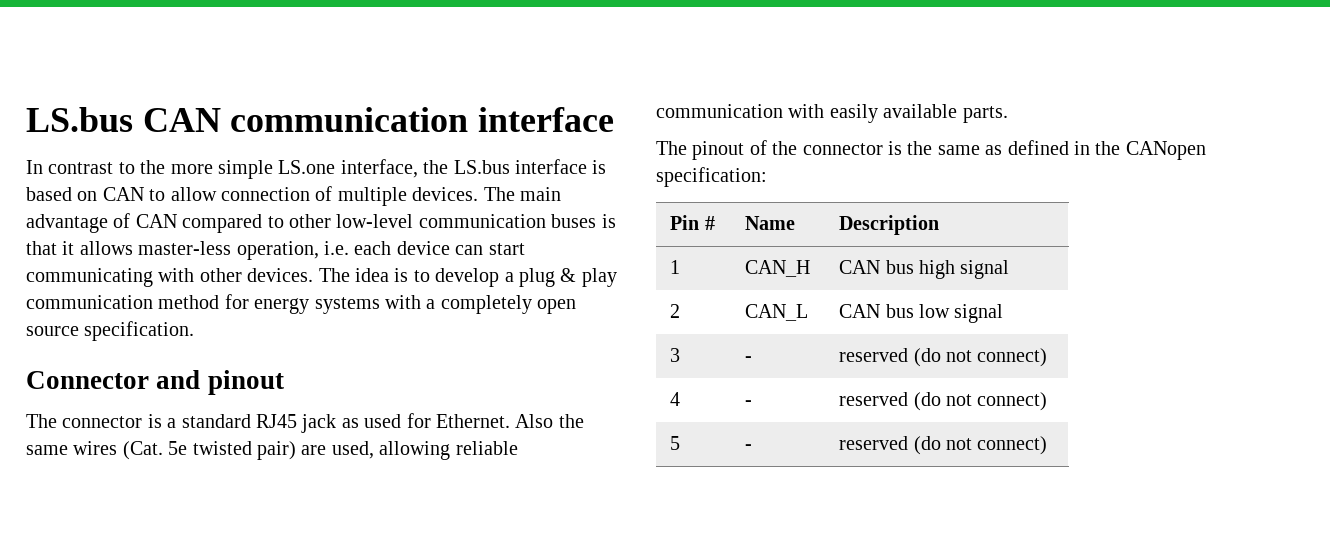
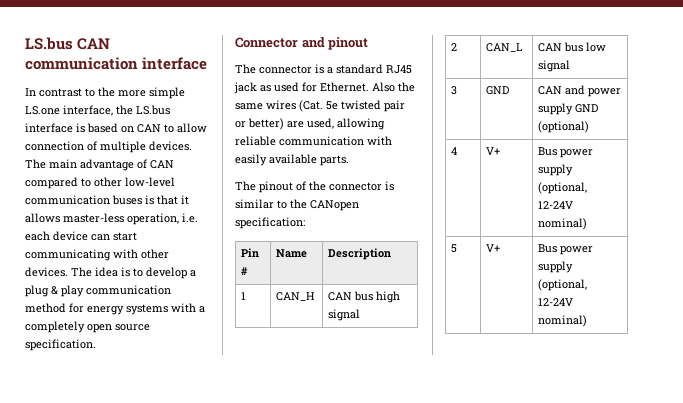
- Also the same wires (Cat. 5e twisted pair) are used, allowing reliable communication with easily available parts.
+ Also the same wires (Cat. 5e twisted pair or better) are used, allowing reliable communication with easily available parts.
- The pinout of the connector is the same as defined in the CANopen specification:
+ The pinout of the connector is similar to the CANopen specification:
- 3 | - | reserved (do not connect)
- 4 | - | reserved (do not connect)
- 5 | - | reserved (do not connect)
+ 3 | GND | CAN and power supply GND (optional)
+ 4 | V+ | Bus power supply (optional, 12-24V nominal)
+ 5 | V+ | Bus power supply (optional, 12-24V nominal)

